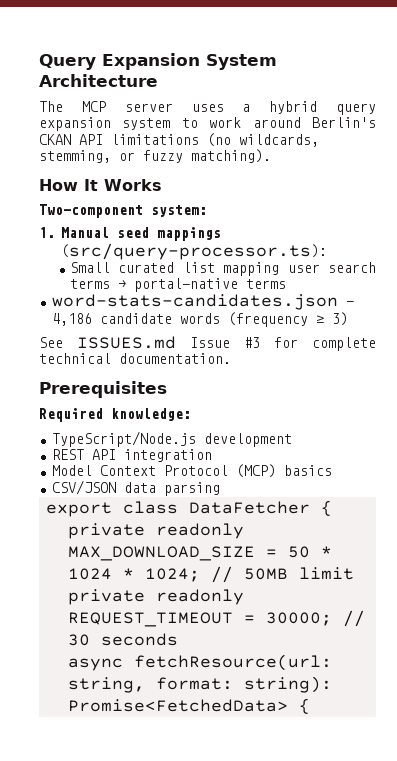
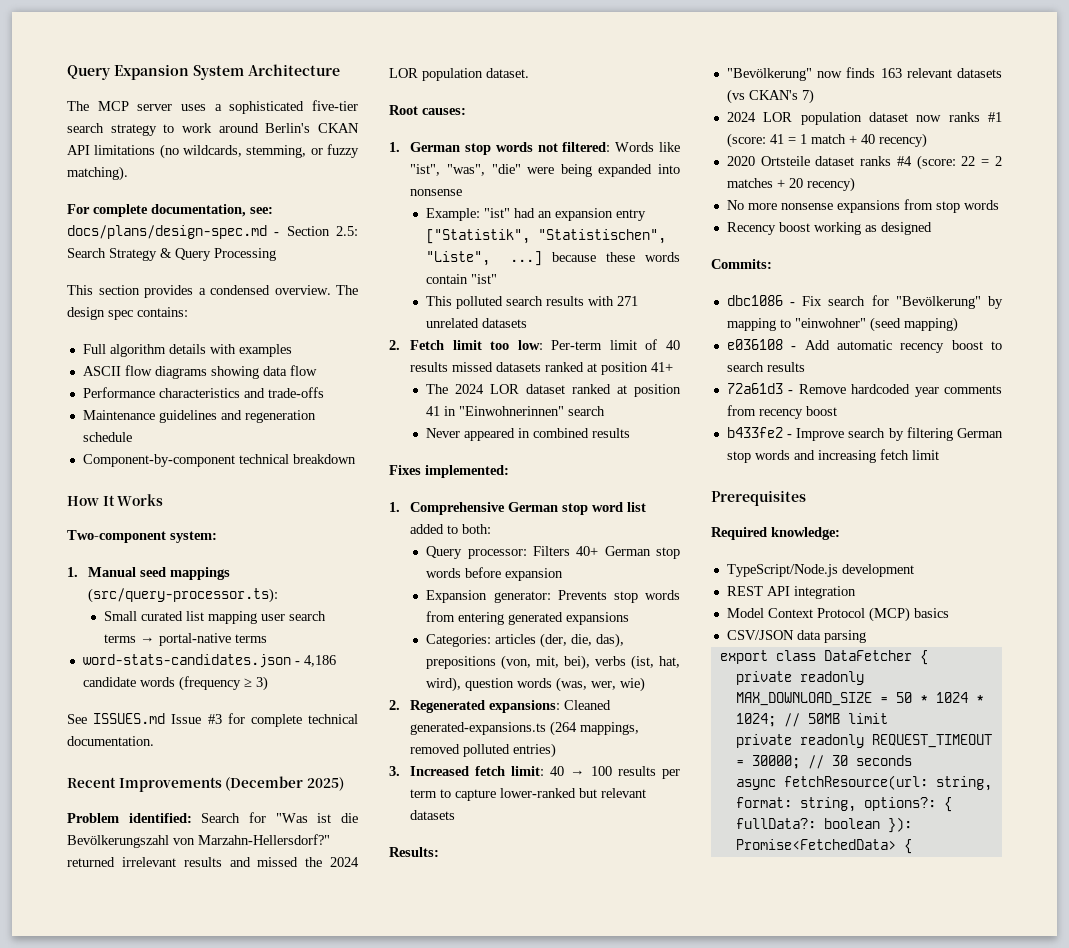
- The MCP server uses a hybrid query expansion system to work around Berlin's CKAN API limitations (no wildcards, stemming, or fuzzy matching).
+ The MCP server uses a sophisticated five-tier search strategy to work around Berlin's CKAN API limitations (no wildcards, stemming, or fuzzy matching).
+ For complete documentation, see: docs/plans/design-spec.md - Section 2.5: Search Strategy & Query Processing
+ This section provides a condensed overview. The design spec contains:
+ Full algorithm details with examples
+ ASCII flow diagrams showing data flow
+ Performance characteristics and trade-offs
+ Maintenance guidelines and regeneration schedule
+ Component-by-component technical breakdown
+ Recent Improvements (December 2025)
+ Problem identified: Search for "Was ist die Bevölkerungszahl von Marzahn-Hellersdorf?" returned irrelevant results and missed the 2024 LOR population dataset.
+ Root causes:
+ 1. German stop words not filtered: Words like "ist", "was", "die" were being expanded into nonsense
+ Example: "ist" had an expansion entry ["Statistik", "Statistischen", "Liste", ...] because these words contain "ist"
+ This polluted search results with 271 unrelated datasets
+ 2. Fetch limit too low: Per-term limit of 40 results missed datasets ranked at position 41+
+ The 2024 LOR dataset ranked at position 41 in "Einwohnerinnen" search
+ Never appeared in combined results
+ Fixes implemented:
+ 1. Comprehensive German stop word list added to both:
+ Query processor: Filters 40+ German stop words before expansion
+ Expansion generator: Prevents stop words from entering generated expansions
+ Categories: articles (der, die, das), prepositions (von, mit, bei), verbs (ist, hat, wird), question words (was, wer, wie)
+ 2. Regenerated expansions: Cleaned generated-expansions.ts (264 mappings, removed polluted entries)
+ 3. Increased fetch limit: 40 → 100 results per term to capture lower-ranked but relevant datasets
+ Results:
+ "Bevölkerung" now finds 163 relevant datasets (vs CKAN's 7)
+ 2024 LOR population dataset now ranks #1 (score: 41 = 1 match + 40 recency)
+ 2020 Ortsteile dataset ranks #4 (score: 22 = 2 matches + 20 recency)
+ No more nonsense expansions from stop words
+ Recency boost working as designed
+ Commits:
+ dbc1086 - Fix search for "Bevölkerung" by mapping to "einwohner" (seed mapping)
+ e036108 - Add automatic recency boost to search results
+ 72a61d3 - Remove hardcoded year comments from recency boost
+ b433fe2 - Improve search by filtering German stop words and increasing fetch limit
- async fetchResource(url: string, format: string): Promise<FetchedData> {
+ async fetchResource(url: string, format: string, options?: { fullData?: boolean }): Promise<FetchedData> {

